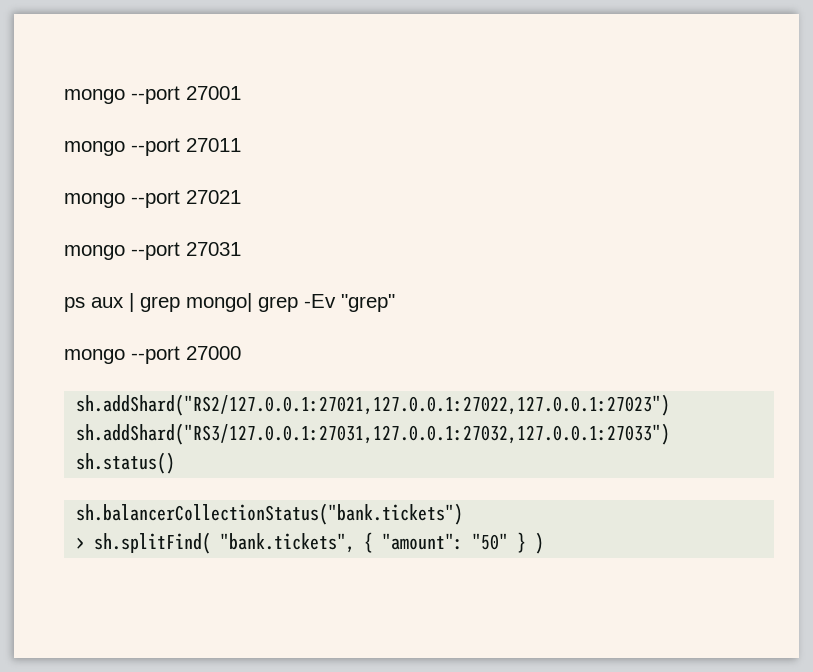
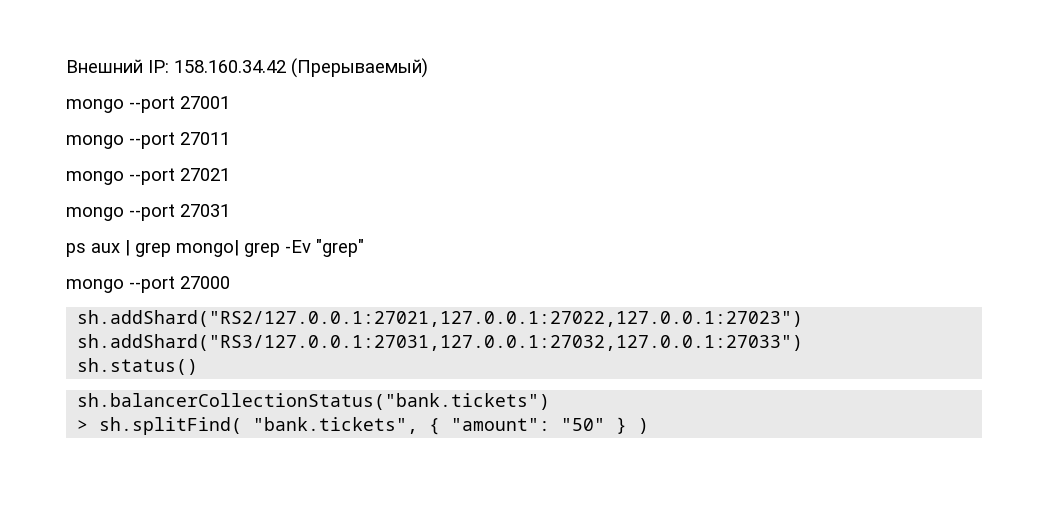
+ Внешний IP: 158.160.34.42 (Прерываемый)

